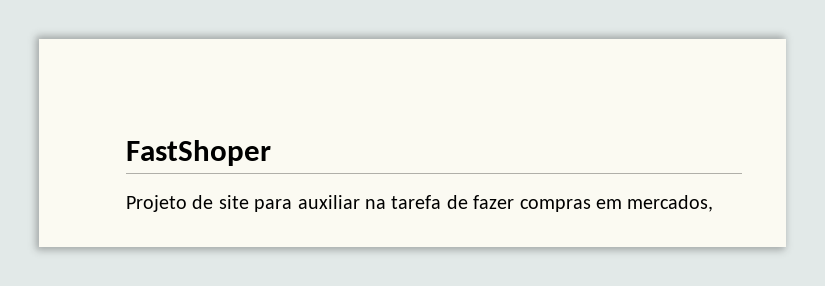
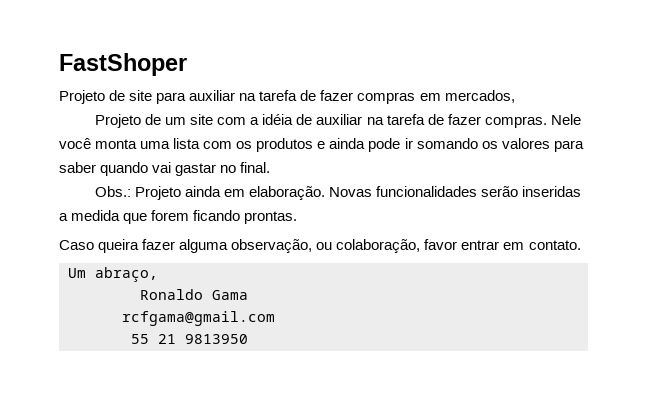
+ Projeto de um site com a idéia de auxiliar na tarefa de fazer compras. Nele você monta uma lista com os produtos e ainda pode ir somando os valores para saber quando vai gastar no final.
+ Obs.: Projeto ainda em elaboração. Novas funcionalidades serão inseridas a medida que forem ficando prontas.
+ Caso queira fazer alguma observação, ou colaboração, favor entrar em contato.
+ Um abraço,
+ Ronaldo Gama
+ rcfgama@gmail.com
+ 55 21 9813950

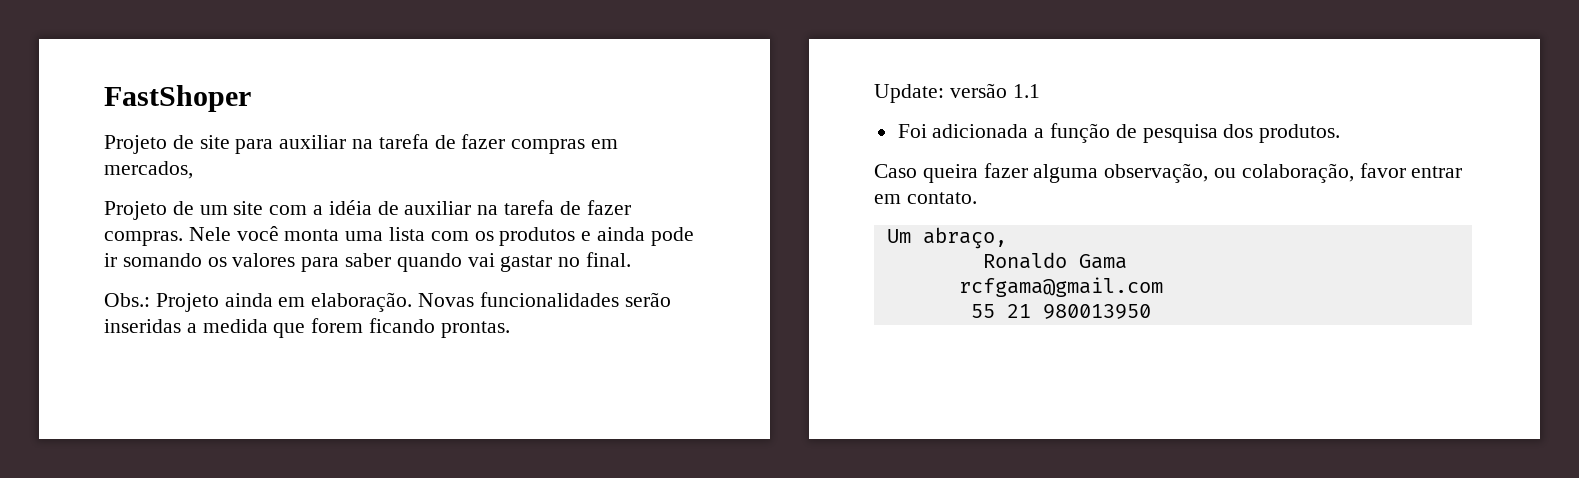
+ Update: versão 1.1
+ Foi adicionada a função de pesquisa dos produtos.
- 55 21 9813950
+ 55 21 980013950

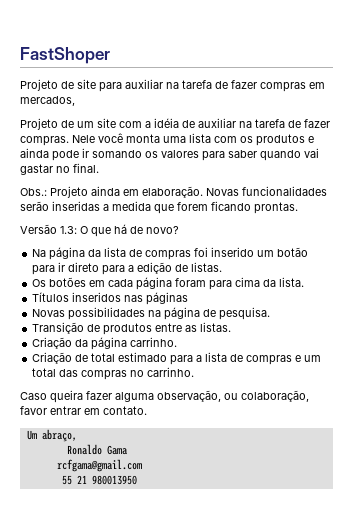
- Update: versão 1.1
- Foi adicionada a função de pesquisa dos produtos.
+ Versão 1.3: O que há de novo?
+ Na página da lista de compras foi inserido um botão para ir direto para a edição de listas.
+ Os botões em cada página foram para cima da lista.
+ Títulos inseridos nas páginas
+ Novas possibilidades na página de pesquisa.
+ Transição de produtos entre as listas.
+ Criação da página carrinho.
+ Criação de total estimado para a lista de compras e um total das compras no carrinho.

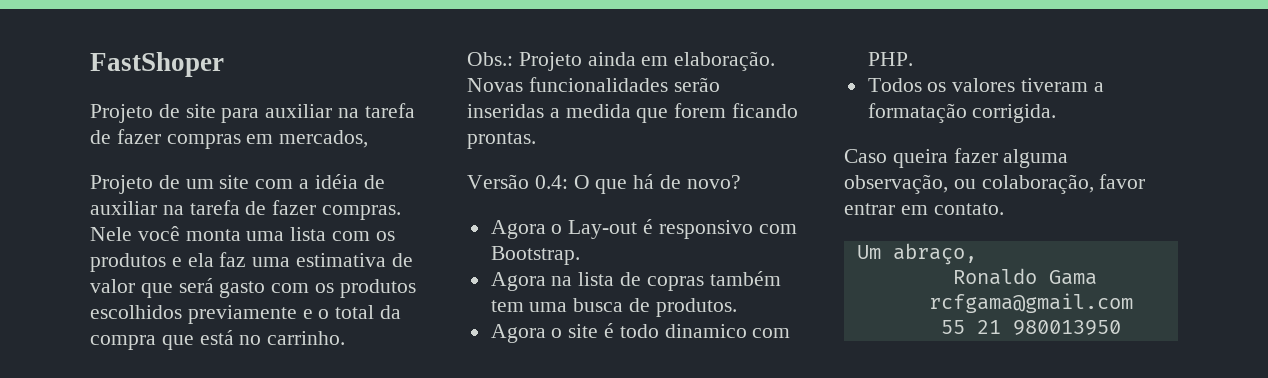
- Nele você monta uma lista com os produtos e ainda pode ir somando os valores para saber quando vai gastar no final.
+ Nele você monta uma lista com os produtos e ela faz uma estimativa de valor que será gasto com os produtos escolhidos previamente e o total da compra que está no carrinho.
- Versão 1.3: O que há de novo?
+ Versão 0.4: O que há de novo?
- Na página da lista de compras foi inserido um botão para ir direto para a edição de listas.
- Os botões em cada página foram para cima da lista.
- Títulos inseridos nas páginas
- Novas possibilidades na página de pesquisa.
- Transição de produtos entre as listas.
- Criação da página carrinho.
- Criação de total estimado para a lista de compras e um total das compras no carrinho.
+ Agora o Lay-out é responsivo com Bootstrap.
+ Agora na lista de copras também tem uma busca de produtos.
+ Agora o site é todo dinamico com PHP.
+ Todos os valores tiveram a formatação corrigida.

